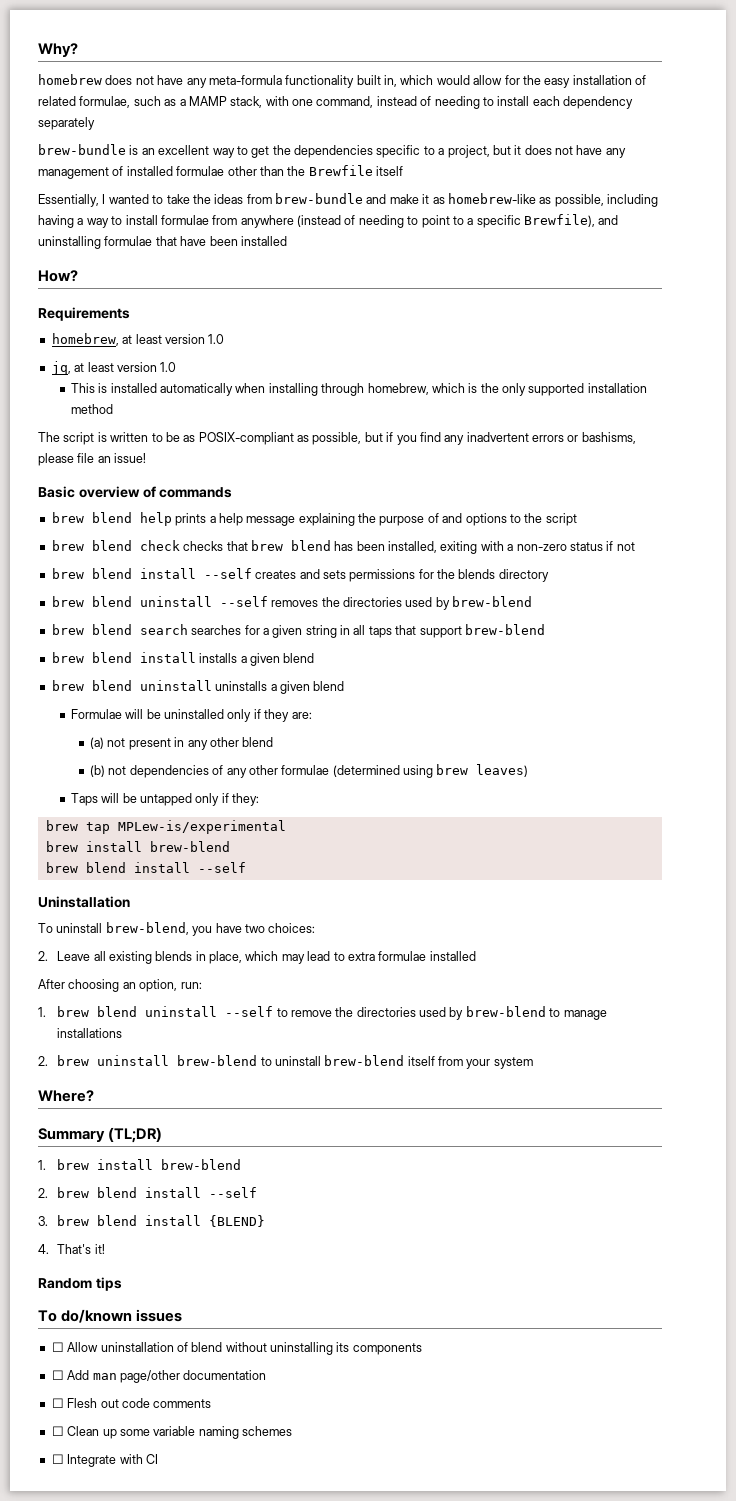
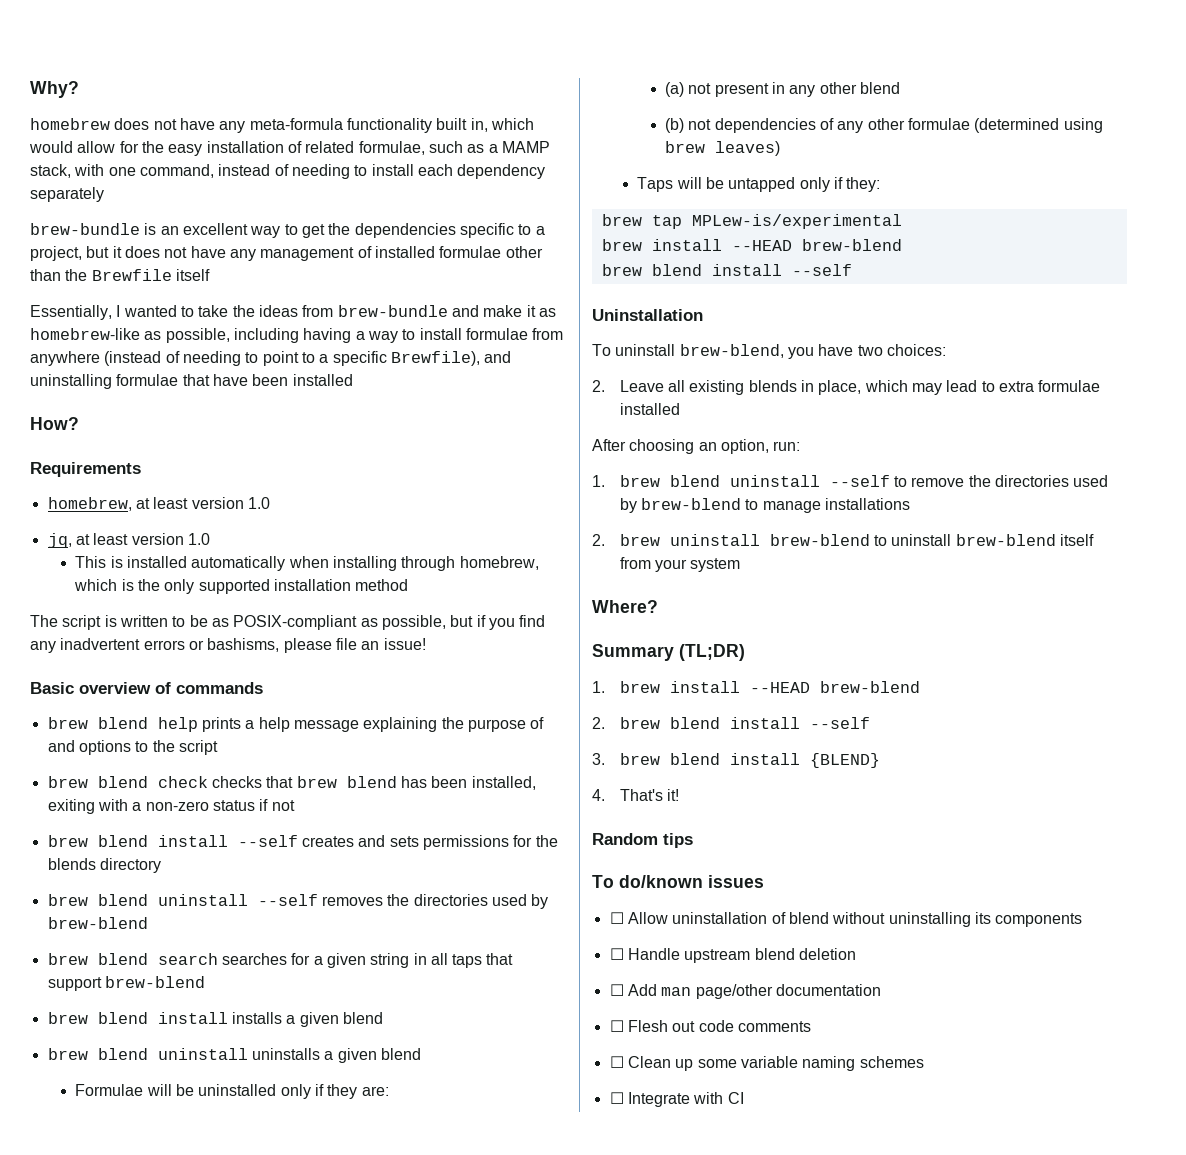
  brew tap MPLew-is/experimental
- brew install brew-blend
+ brew install --HEAD brew-blend
- 1. brew install brew-blend
+ 1. brew install --HEAD brew-blend
+ ☐ Handle upstream blend deletion

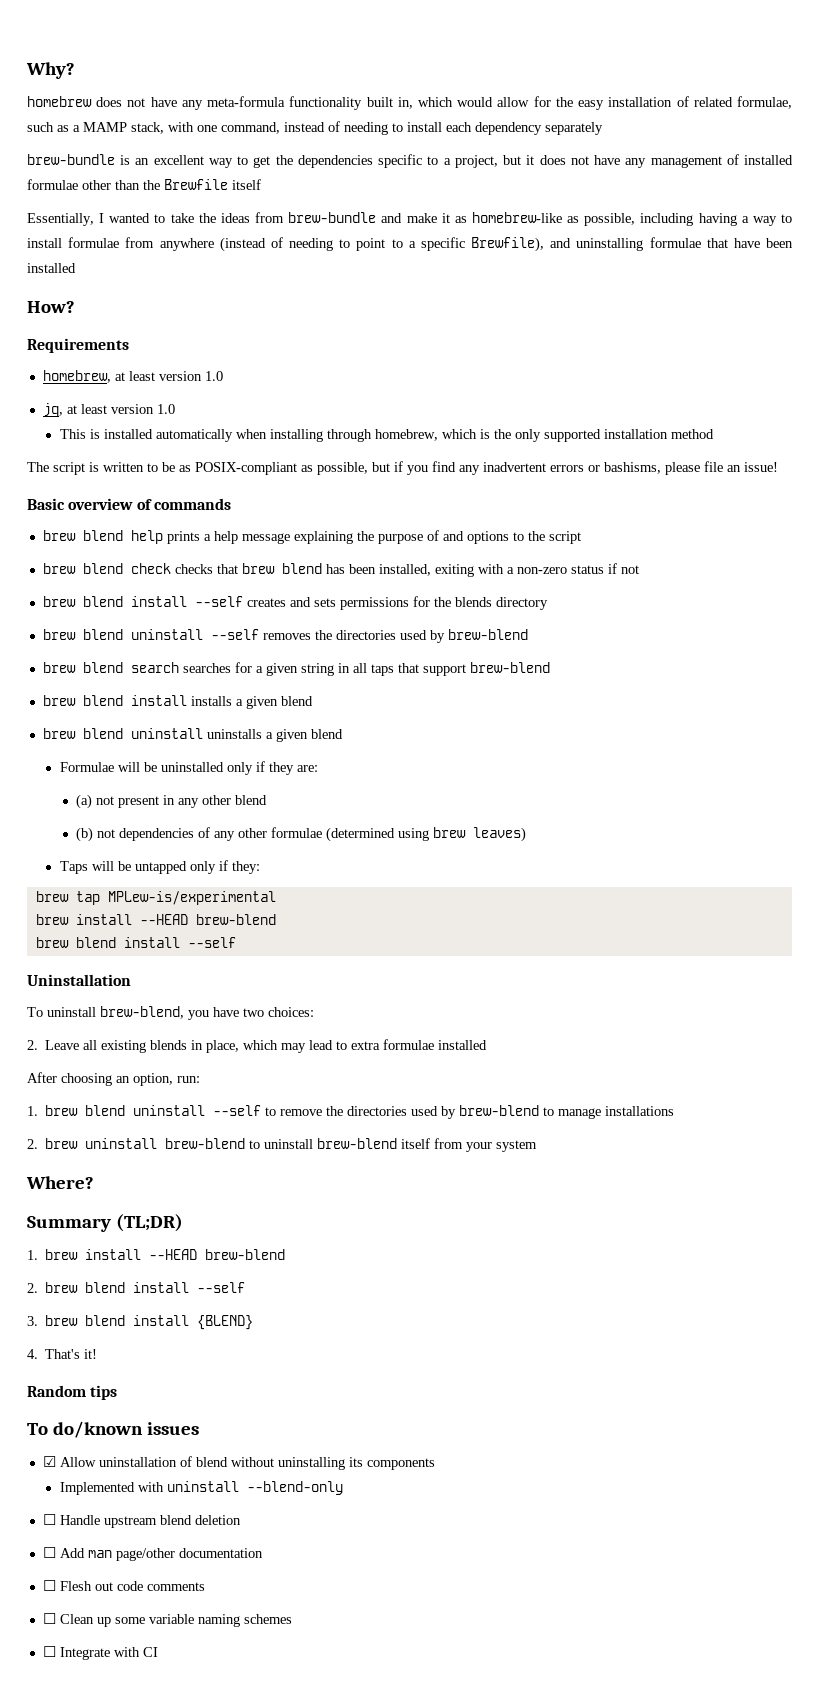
- ☐ Allow uninstallation of blend without uninstalling its components
+ ☑ Allow uninstallation of blend without uninstalling its components
+ Implemented with uninstall --blend-only

